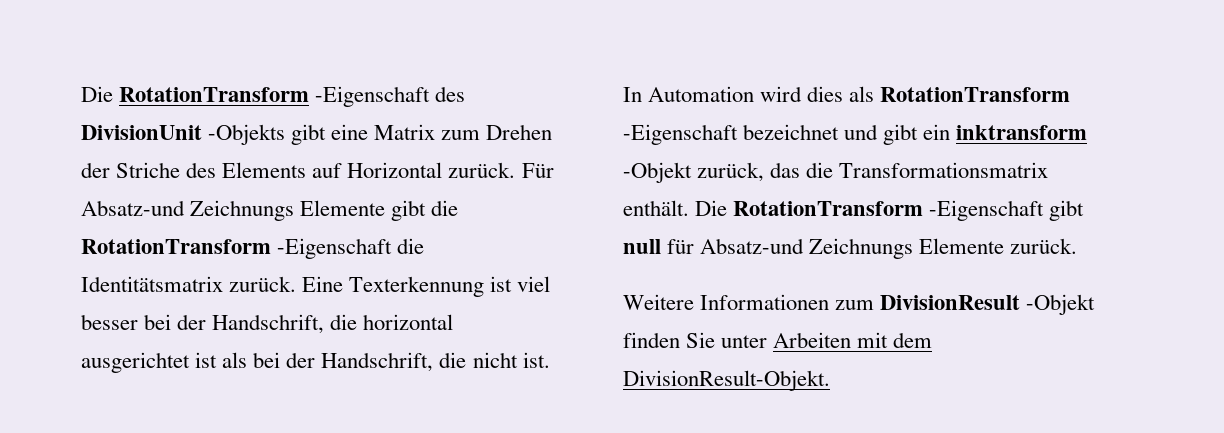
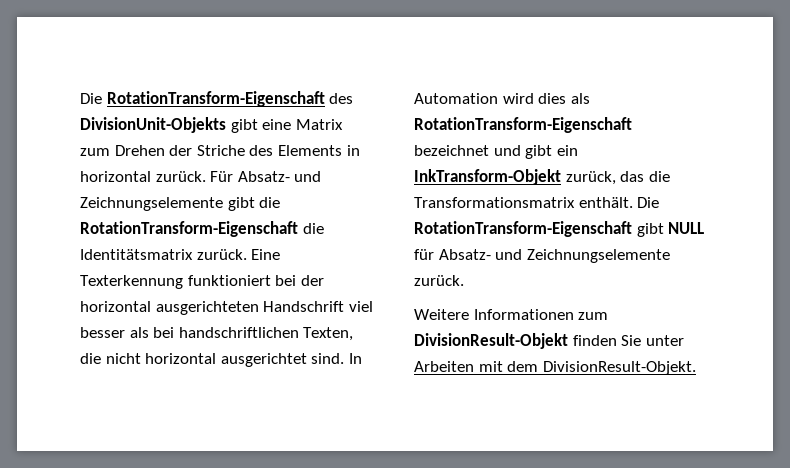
- Die RotationTransform -Eigenschaft des DivisionUnit -Objekts gibt eine Matrix zum Drehen der Striche des Elements auf Horizontal zurück. Für Absatz-und Zeichnungs Elemente gibt die RotationTransform -Eigenschaft die Identitätsmatrix zurück.
+ Die RotationTransform-Eigenschaft des DivisionUnit-Objekts gibt eine Matrix zum Drehen der Striche des Elements in horizontal zurück. Für Absatz- und Zeichnungselemente gibt die RotationTransform-Eigenschaft die Identitätsmatrix zurück.
- Eine Texterkennung ist viel besser bei der Handschrift, die horizontal ausgerichtet ist als bei der Handschrift, die nicht ist.
+ Eine Texterkennung funktioniert bei der horizontal ausgerichteten Handschrift viel besser als bei handschriftlichen Texten, die nicht horizontal ausgerichtet sind.
- In Automation wird dies als RotationTransform -Eigenschaft bezeichnet und gibt ein inktransform -Objekt zurück, das die Transformationsmatrix enthält.
+ In Automation wird dies als RotationTransform-Eigenschaft bezeichnet und gibt ein InkTransform-Objekt zurück, das die Transformationsmatrix enthält.
- Die RotationTransform -Eigenschaft gibt null für Absatz-und Zeichnungs Elemente zurück.
+ Die RotationTransform-Eigenschaft gibt NULL für Absatz- und Zeichnungselemente zurück.
- Weitere Informationen zum DivisionResult -Objekt finden Sie unter Arbeiten mit dem DivisionResult-Objekt.
+ Weitere Informationen zum DivisionResult-Objekt finden Sie unter Arbeiten mit dem DivisionResult-Objekt.

